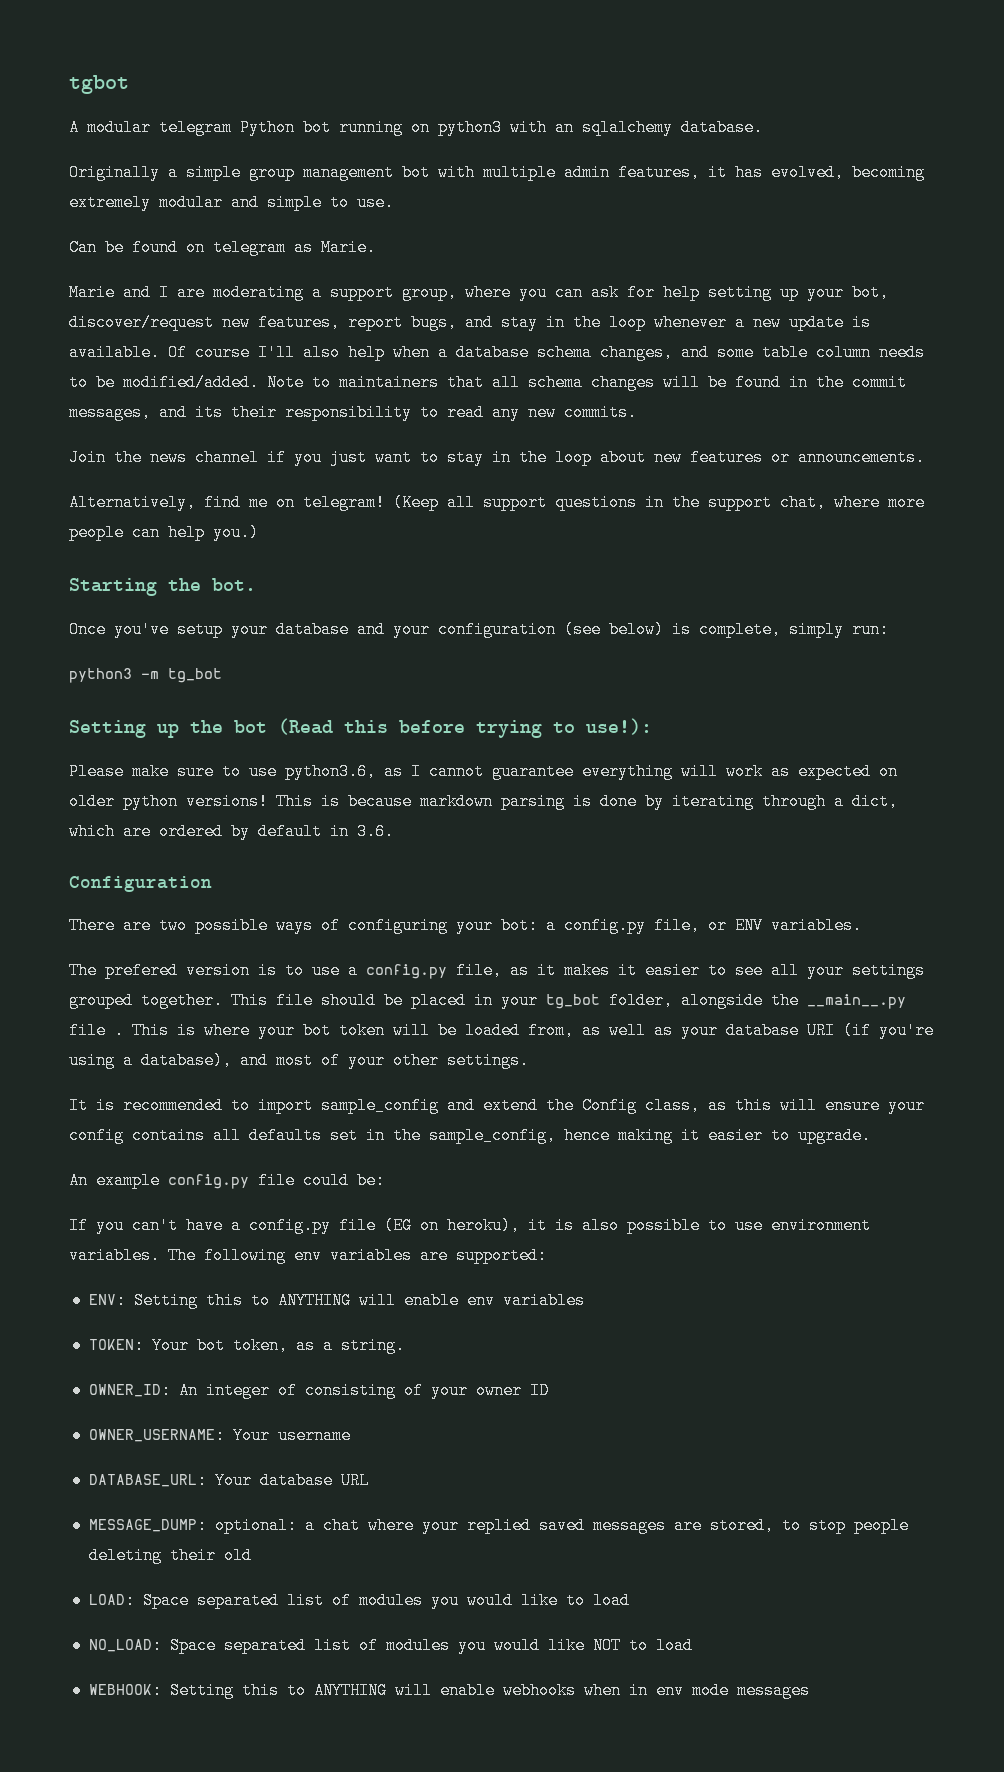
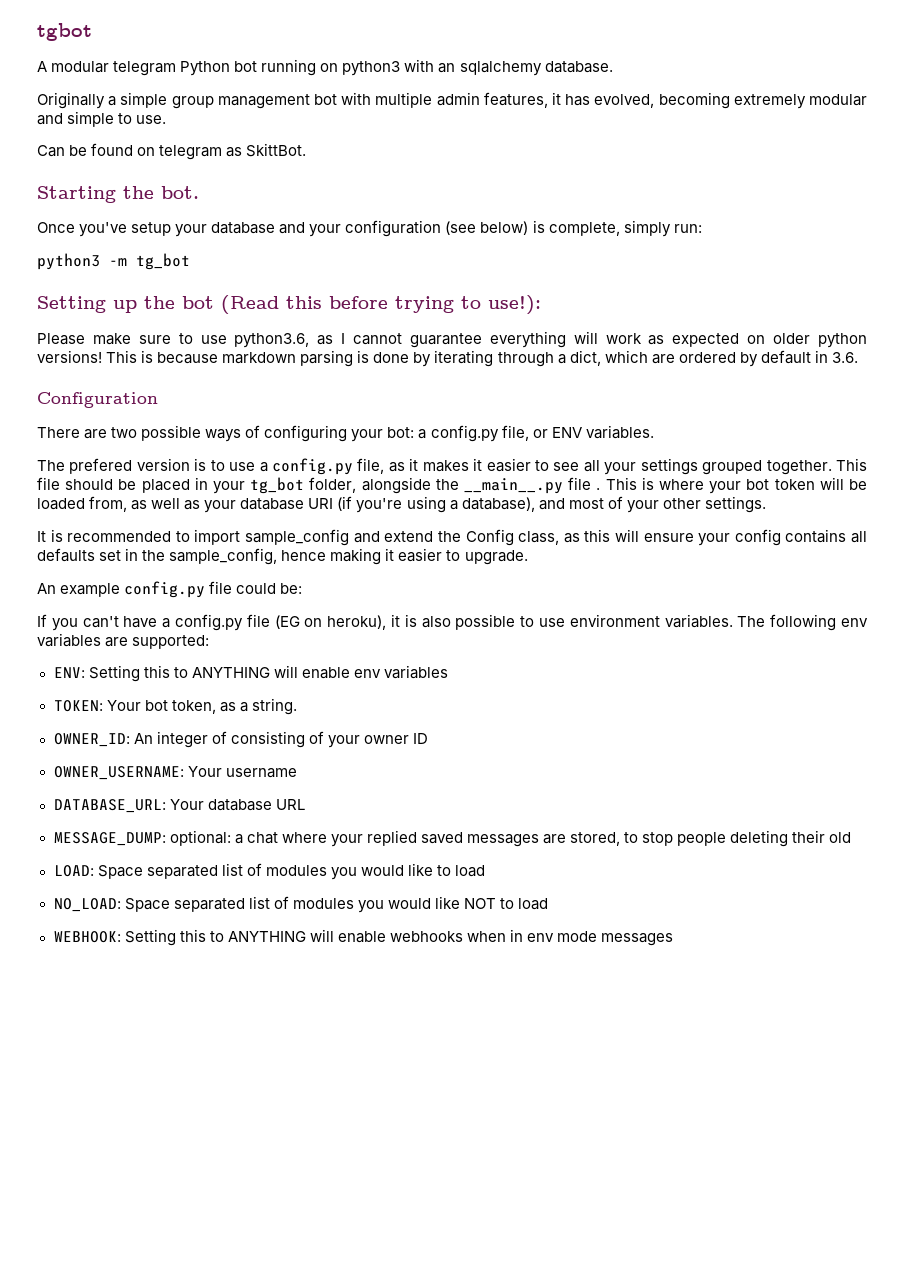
- Can be found on telegram as Marie.
- Marie and I are moderating a support group, where you can ask for help setting up your bot, discover/request new features, report bugs, and stay in the loop whenever a new update is available. Of course I'll also help when a database schema changes, and some table column needs to be modified/added. Note to maintainers that all schema changes will be found in the commit messages, and its their responsibility to read any new commits.
- Join the news channel if you just want to stay in the loop about new features or announcements.
- Alternatively, find me on telegram! (Keep all support questions in the support chat, where more people can help you.)
+ Can be found on telegram as SkittBot.

